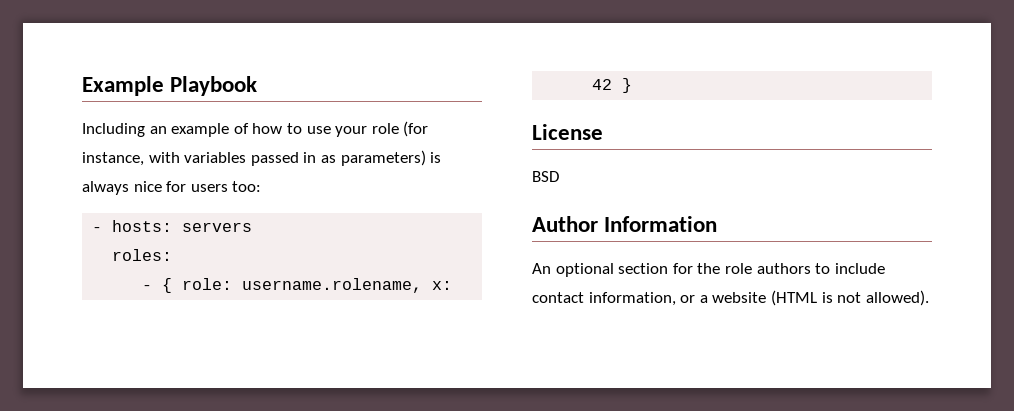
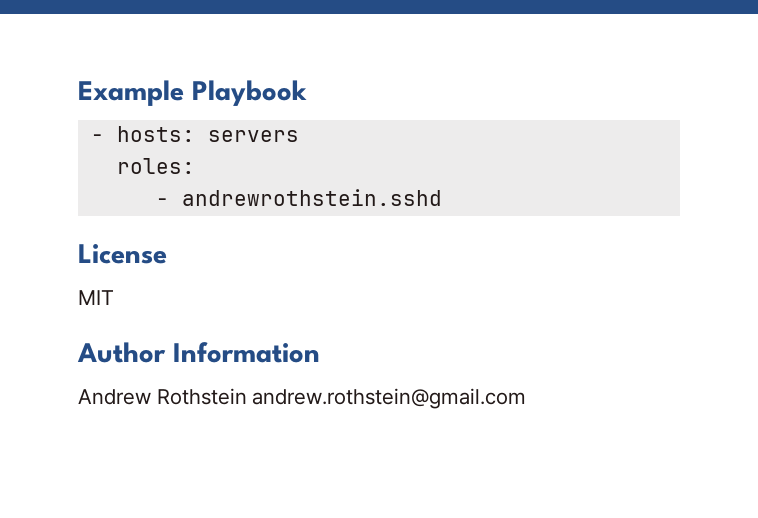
- Including an example of how to use your role (for instance, with variables passed in as parameters) is always nice for users too:
- - { role: username.rolename, x: 42 }
+ - andrewrothstein.sshd
- BSD
+ MIT
- An optional section for the role authors to include contact information, or a website (HTML is not allowed).
+ Andrew Rothstein andrew.rothstein@gmail.com

